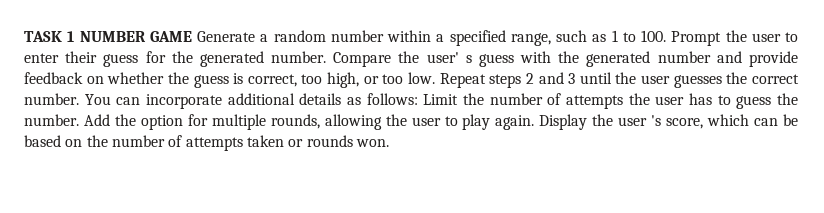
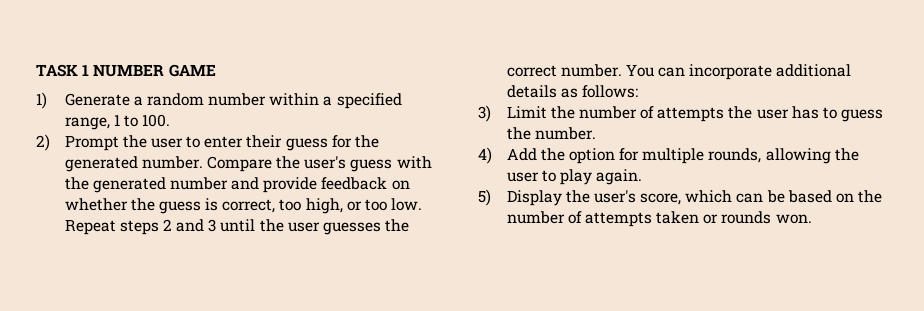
- TASK 1 NUMBER GAME Generate a random number within a specified range, such as 1 to 100. Prompt the user to enter their guess for the generated number.
+ TASK 1 NUMBER GAME
+ 1) Generate a random number within a specified range, 1 to 100.
+ 2) Prompt the user to enter their guess for the generated number.
- Compare the user' s guess with the generated number and provide feedback on whether the guess is correct, too high, or too low.
+ Compare the user's guess with the generated number and provide feedback on whether the guess is correct, too high, or too low.
- You can incorporate additional details as follows: Limit the number of attempts the user has to guess the number. Add the option for multiple rounds, allowing the user to play again. Display the user 's score, which can be based on the number of attempts taken or rounds won.
+ You can incorporate additional details as follows:
+ 3) Limit the number of attempts the user has to guess the number.
+ 4) Add the option for multiple rounds, allowing the user to play again.
+ 5) Display the user's score, which can be based on the number of attempts taken or rounds won.

